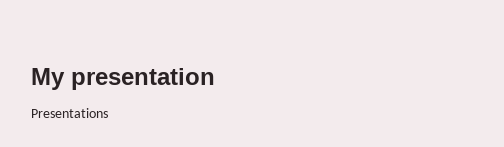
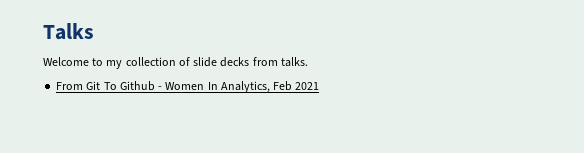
- My presentation
- Presentations
+ Talks
+ Welcome to my collection of slide decks from talks.
+ From Git To Github - Women In Analytics, Feb 2021

